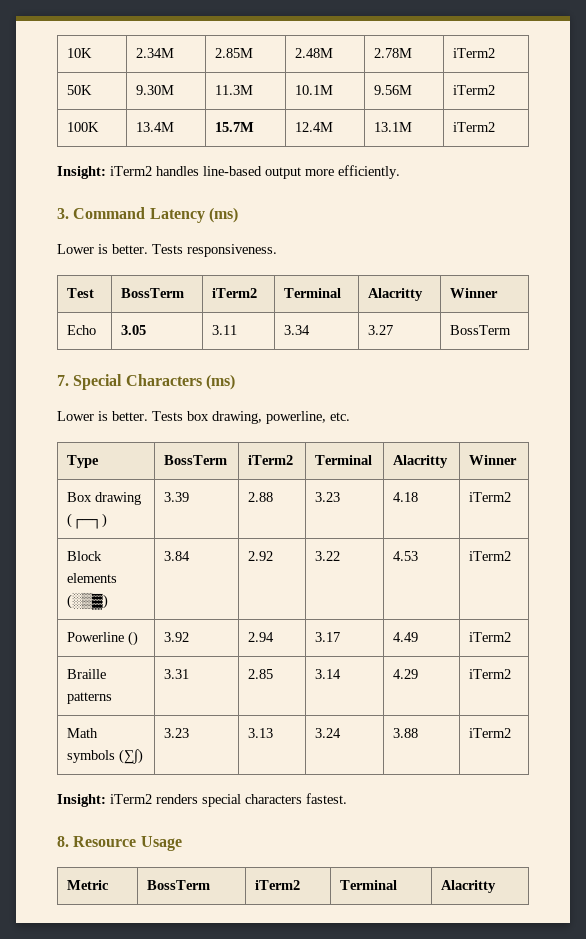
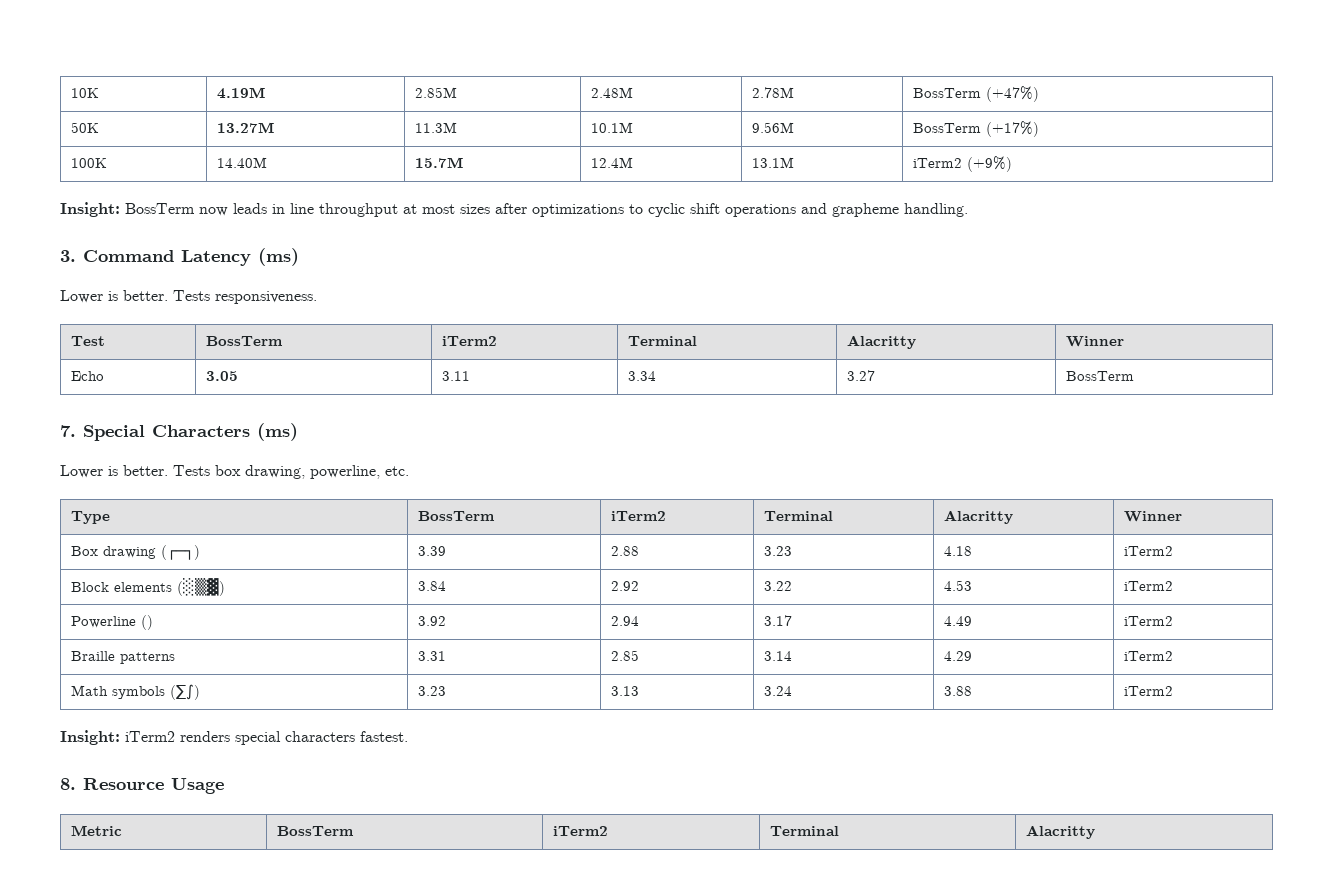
- 10K | 2.34M | 2.85M | 2.48M | 2.78M | iTerm2
+ 10K | 4.19M | 2.85M | 2.48M | 2.78M | BossTerm (+47%)
- 50K | 9.30M | 11.3M | 10.1M | 9.56M | iTerm2
+ 50K | 13.27M | 11.3M | 10.1M | 9.56M | BossTerm (+17%)
- 100K | 13.4M | 15.7M | 12.4M | 13.1M | iTerm2
- Insight: iTerm2 handles line-based output more efficiently.
+ 100K | 14.40M | 15.7M | 12.4M | 13.1M | iTerm2 (+9%)
+ Insight: BossTerm now leads in line throughput at most sizes after optimizations to cyclic shift operations and grapheme handling.

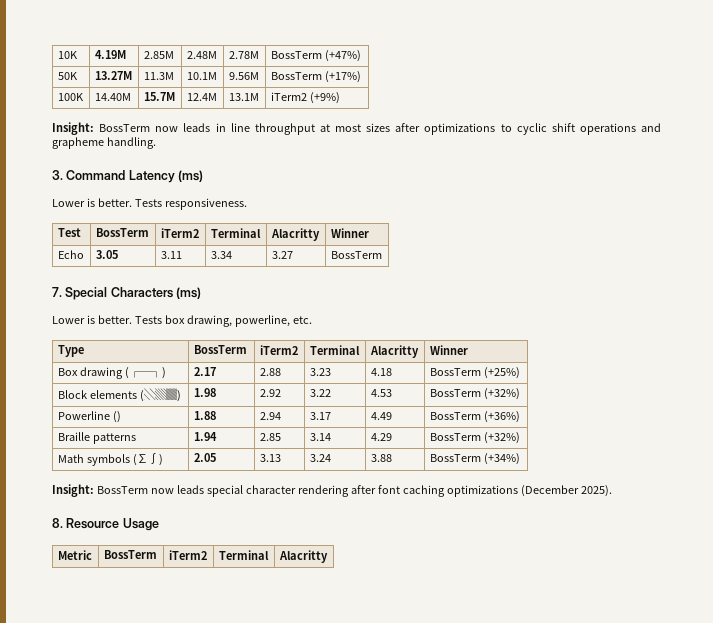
- Box drawing (┌─┐) | 3.39 | 2.88 | 3.23 | 4.18 | iTerm2
+ Box drawing (┌─┐) | 2.17 | 2.88 | 3.23 | 4.18 | BossTerm (+25%)
- Block elements (░▒▓) | 3.84 | 2.92 | 3.22 | 4.53 | iTerm2
+ Block elements (░▒▓) | 1.98 | 2.92 | 3.22 | 4.53 | BossTerm (+32%)
- Powerline () | 3.92 | 2.94 | 3.17 | 4.49 | iTerm2
+ Powerline () | 1.88 | 2.94 | 3.17 | 4.49 | BossTerm (+36%)
- Braille patterns | 3.31 | 2.85 | 3.14 | 4.29 | iTerm2
+ Braille patterns | 1.94 | 2.85 | 3.14 | 4.29 | BossTerm (+32%)
- Math symbols (∑∫) | 3.23 | 3.13 | 3.24 | 3.88 | iTerm2
- Insight: iTerm2 renders special characters fastest.
+ Math symbols (∑∫) | 2.05 | 3.13 | 3.24 | 3.88 | BossTerm (+34%)
+ Insight: BossTerm now leads special character rendering after font caching optimizations (December 2025).

